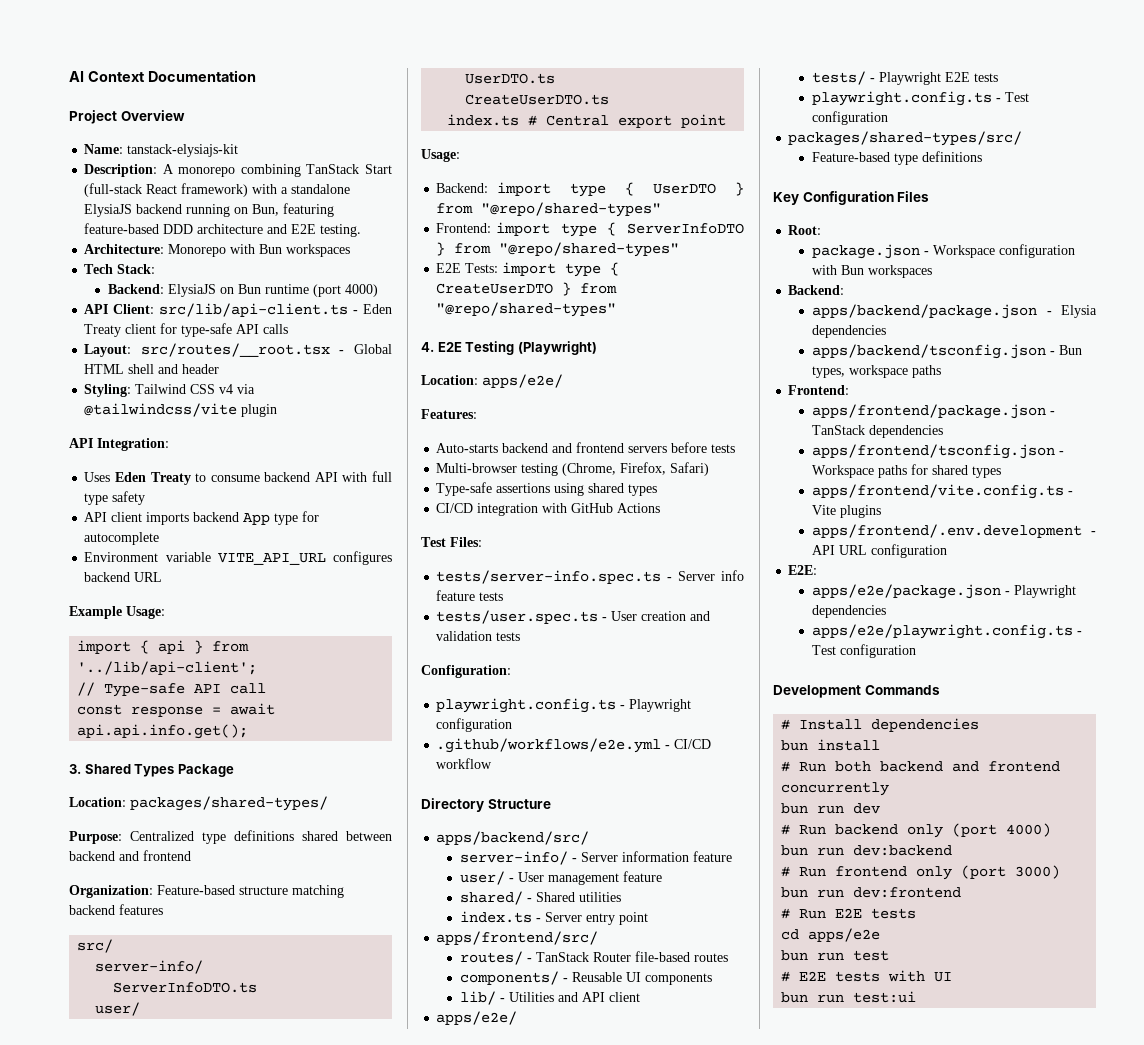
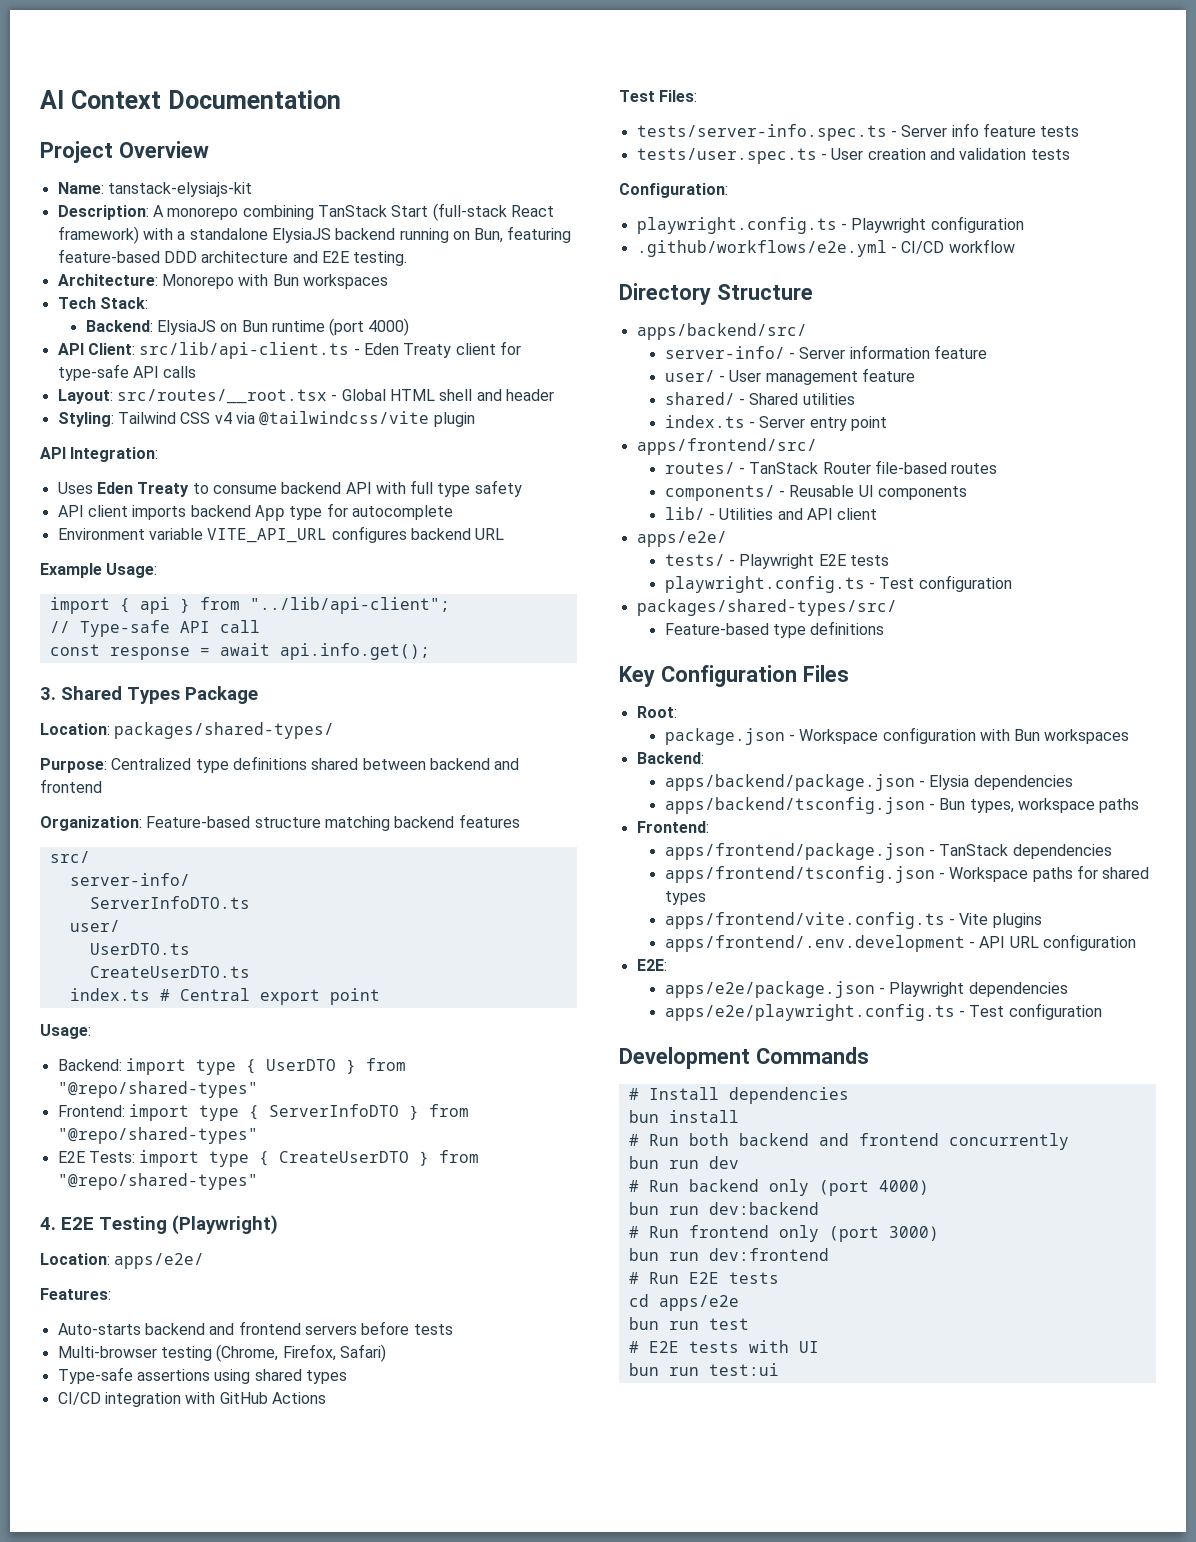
- import { api } from '../lib/api-client';
+ import { api } from "../lib/api-client";
- const response = await api.api.info.get();
+ const response = await api.info.get();

